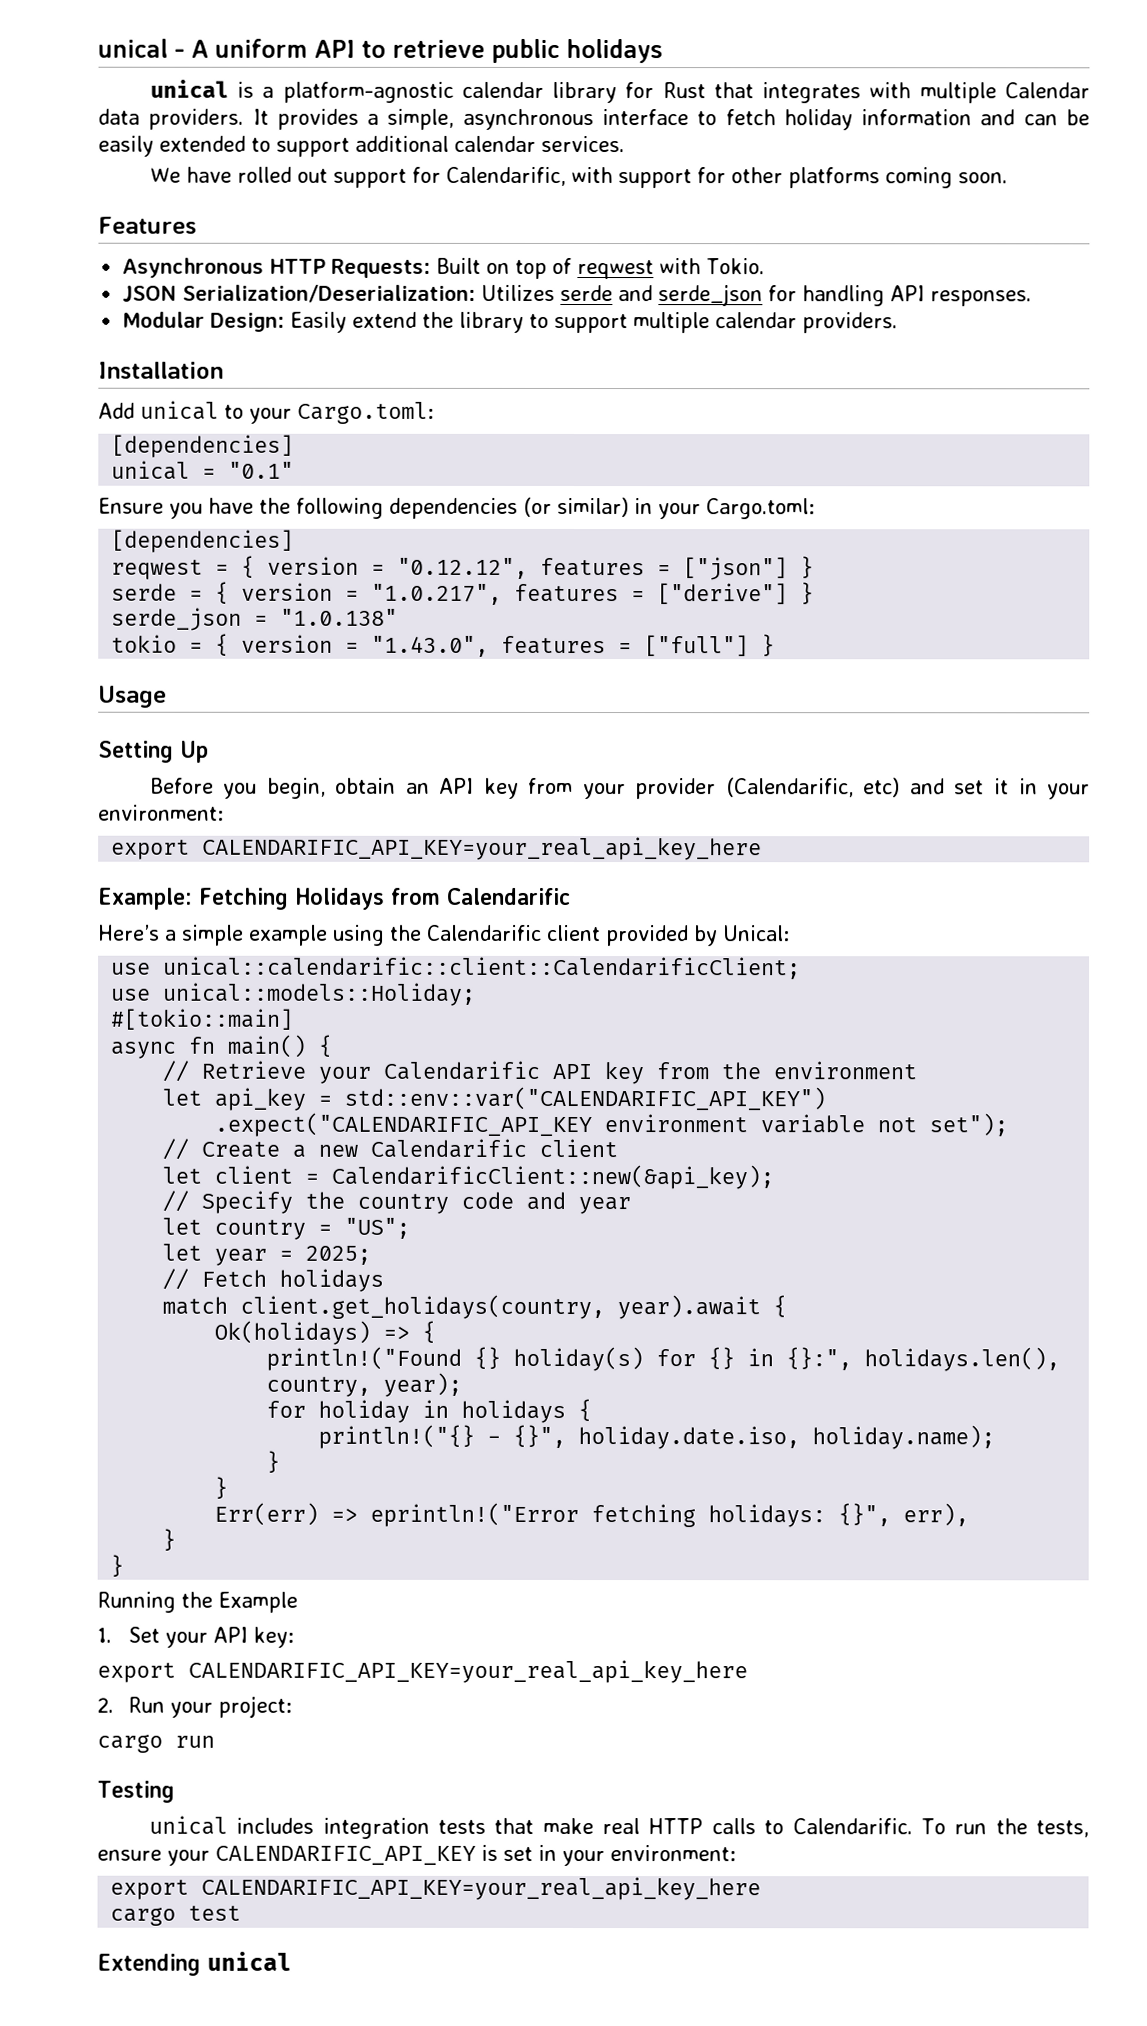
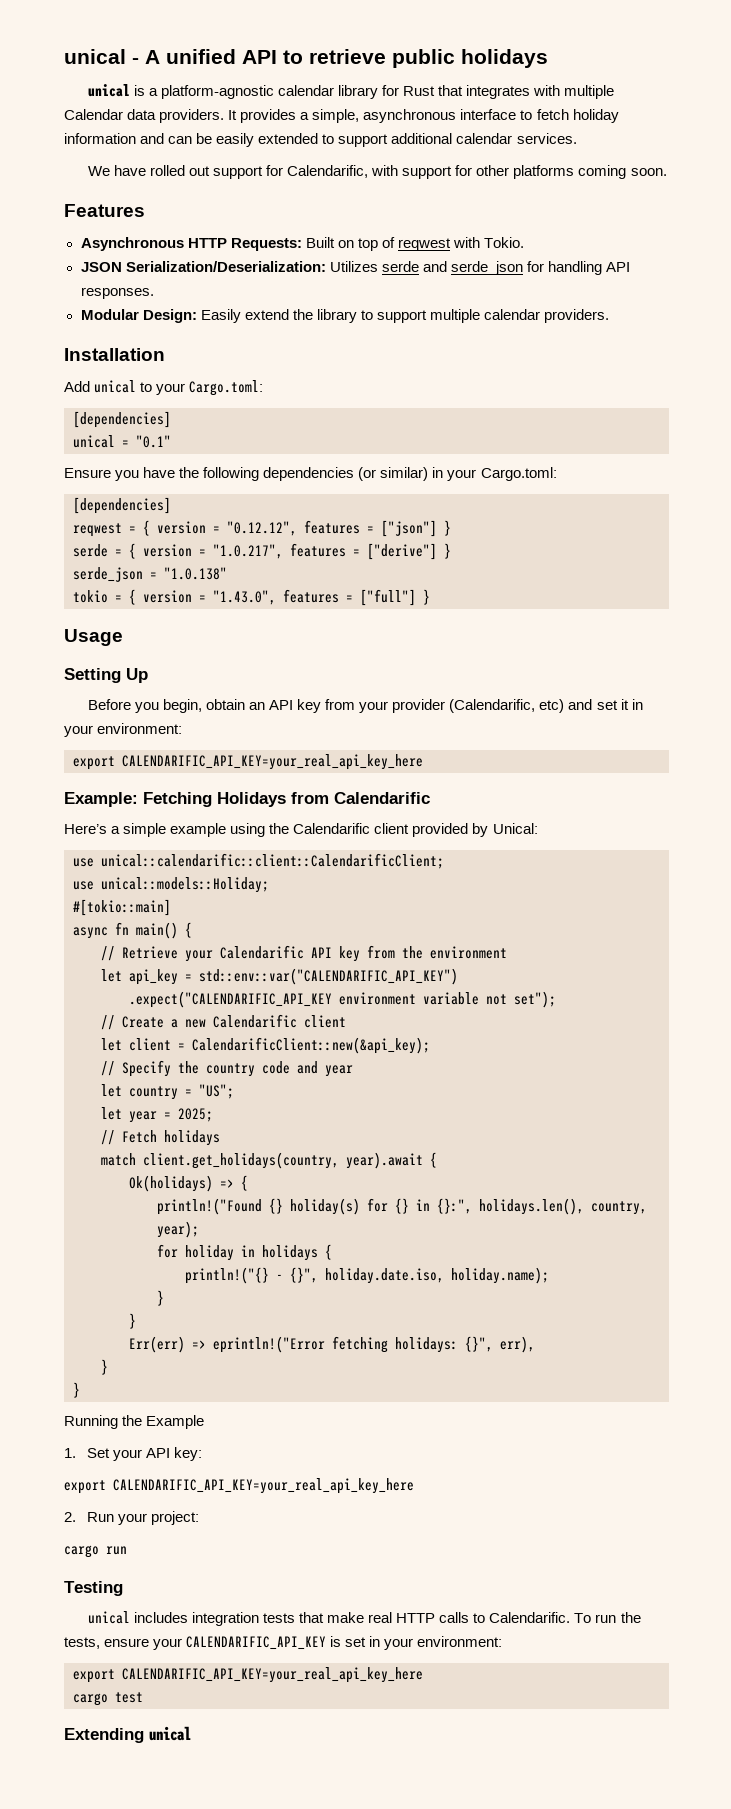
- unical - A uniform API to retrieve public holidays
+ unical - A unified API to retrieve public holidays

